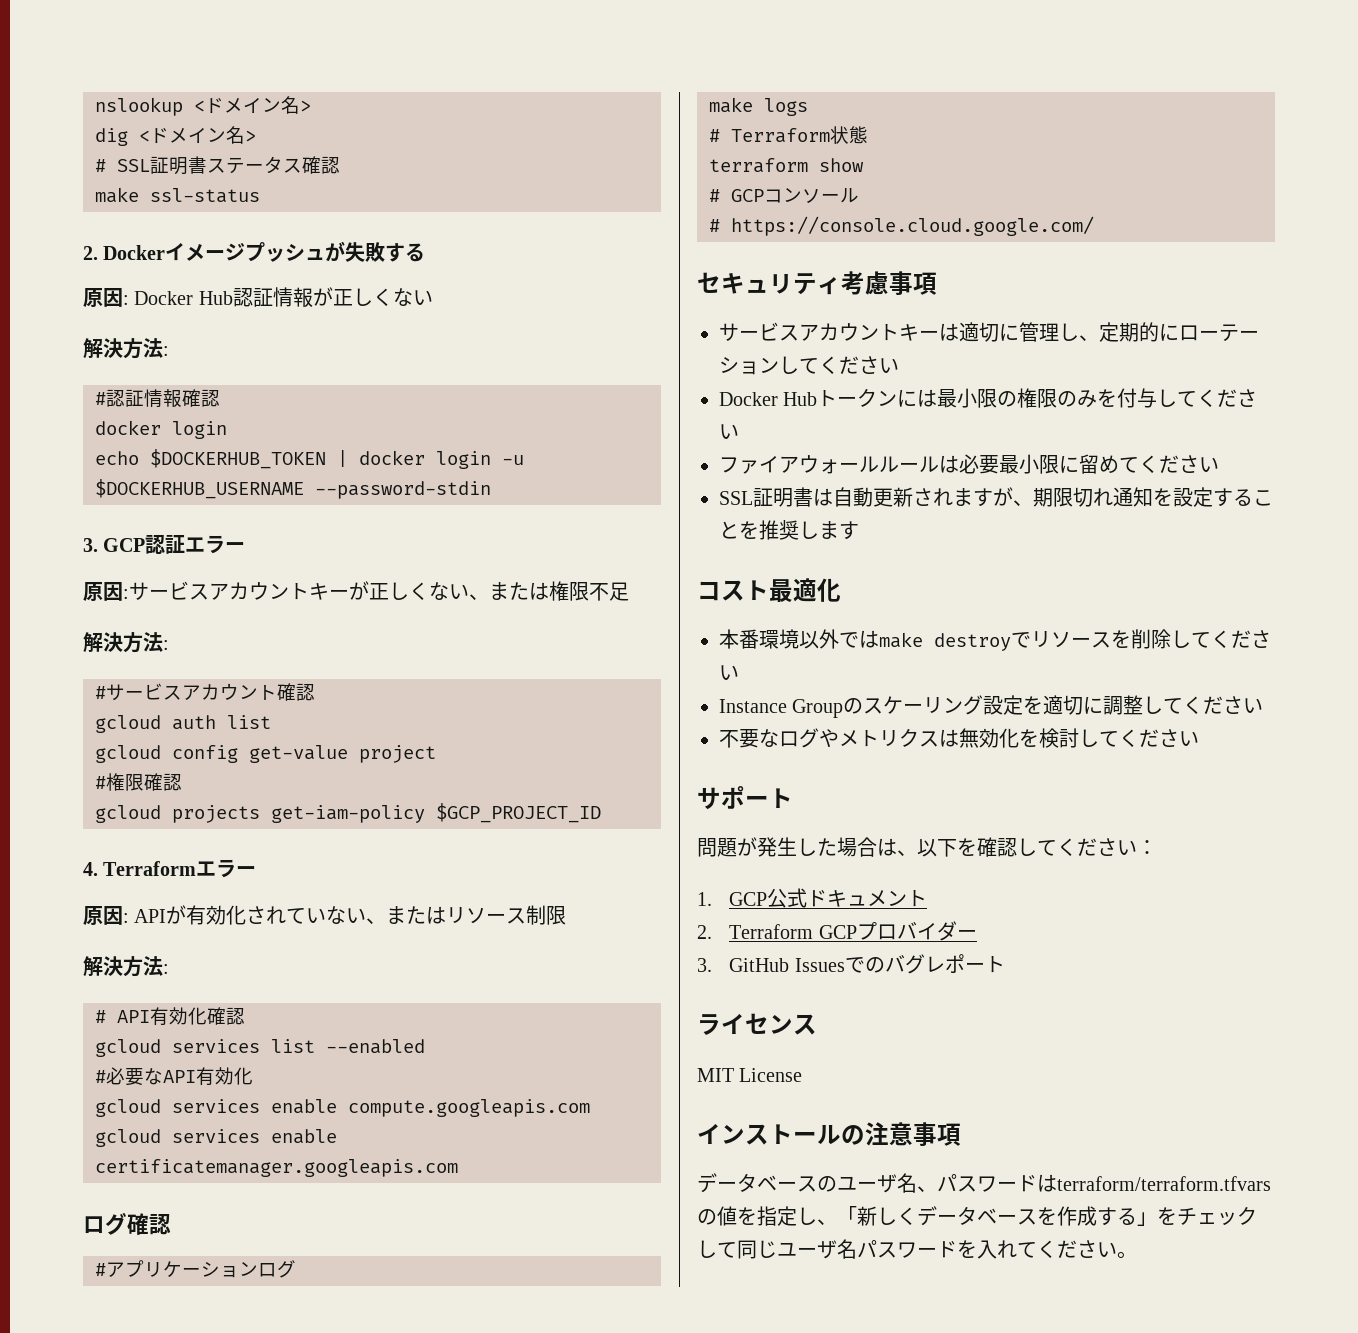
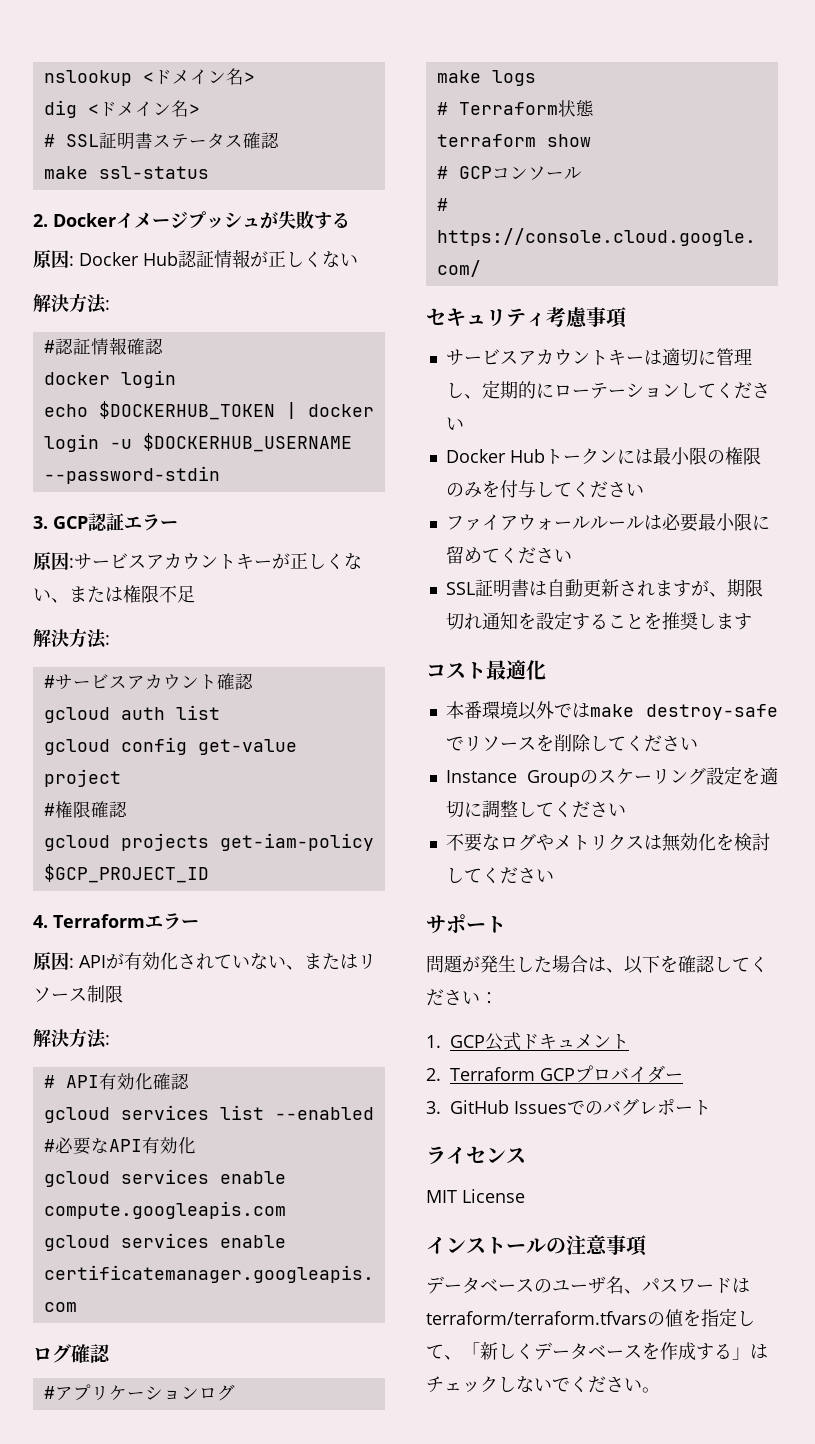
- 本番環境以外ではmake destroyでリソースを削除してください
+ 本番環境以外ではmake destroy-safeでリソースを削除してください
- データベースのユーザ名、パスワードはterraform/terraform.tfvarsの値を指定し、「新しくデータベースを作成する」をチェックして同じユーザ名パスワードを入れてください。
+ データベースのユーザ名、パスワードはterraform/terraform.tfvarsの値を指定して、「新しくデータベースを作成する」はチェックしないでください。

